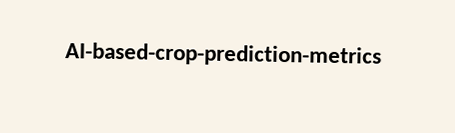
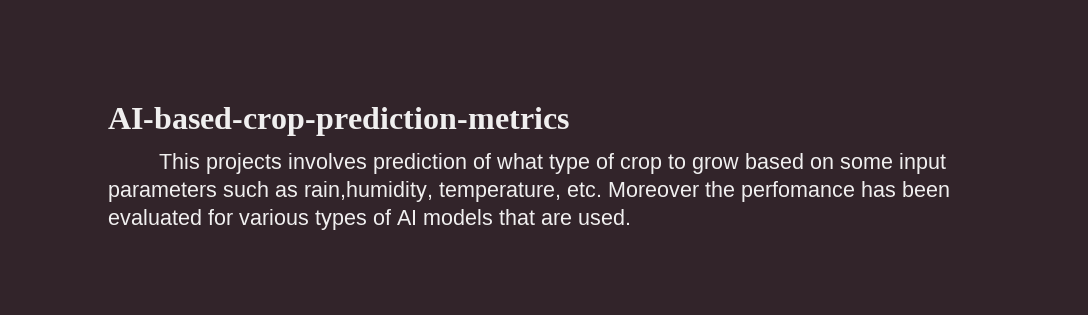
+ This projects involves prediction of what type of crop to grow based on some input parameters such as rain,humidity, temperature, etc. Moreover the perfomance has been evaluated for various types of AI models that are used.

